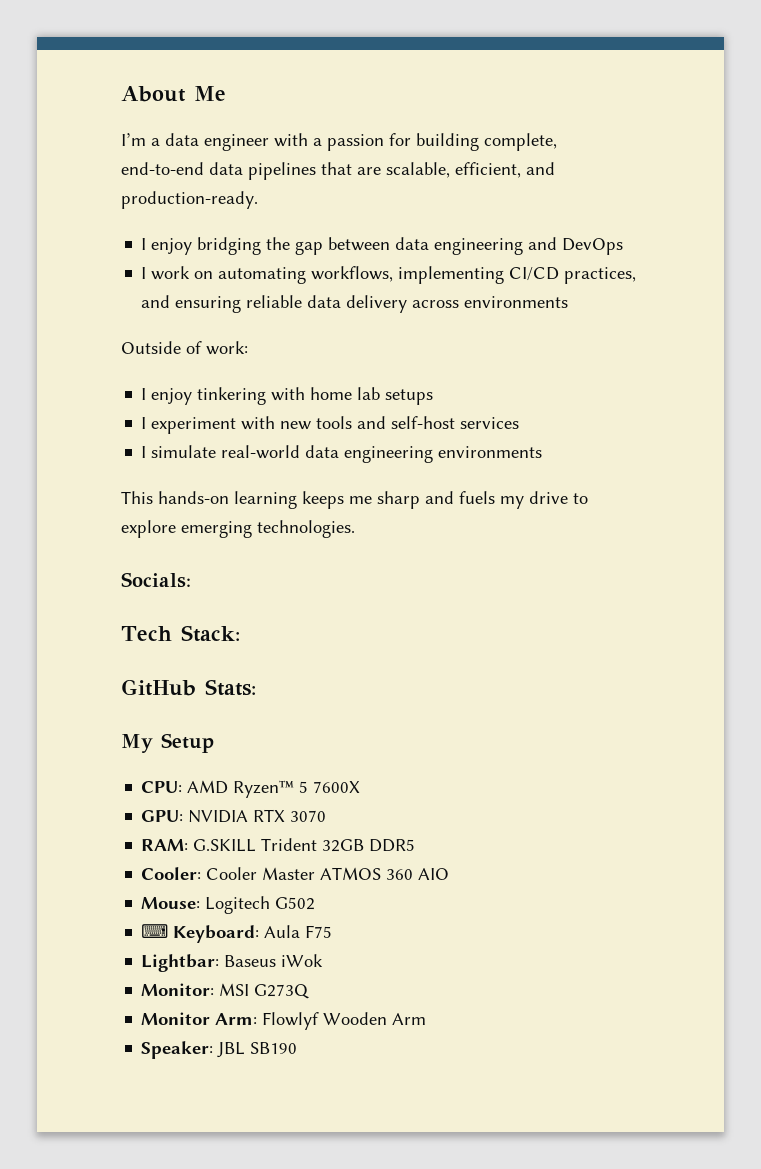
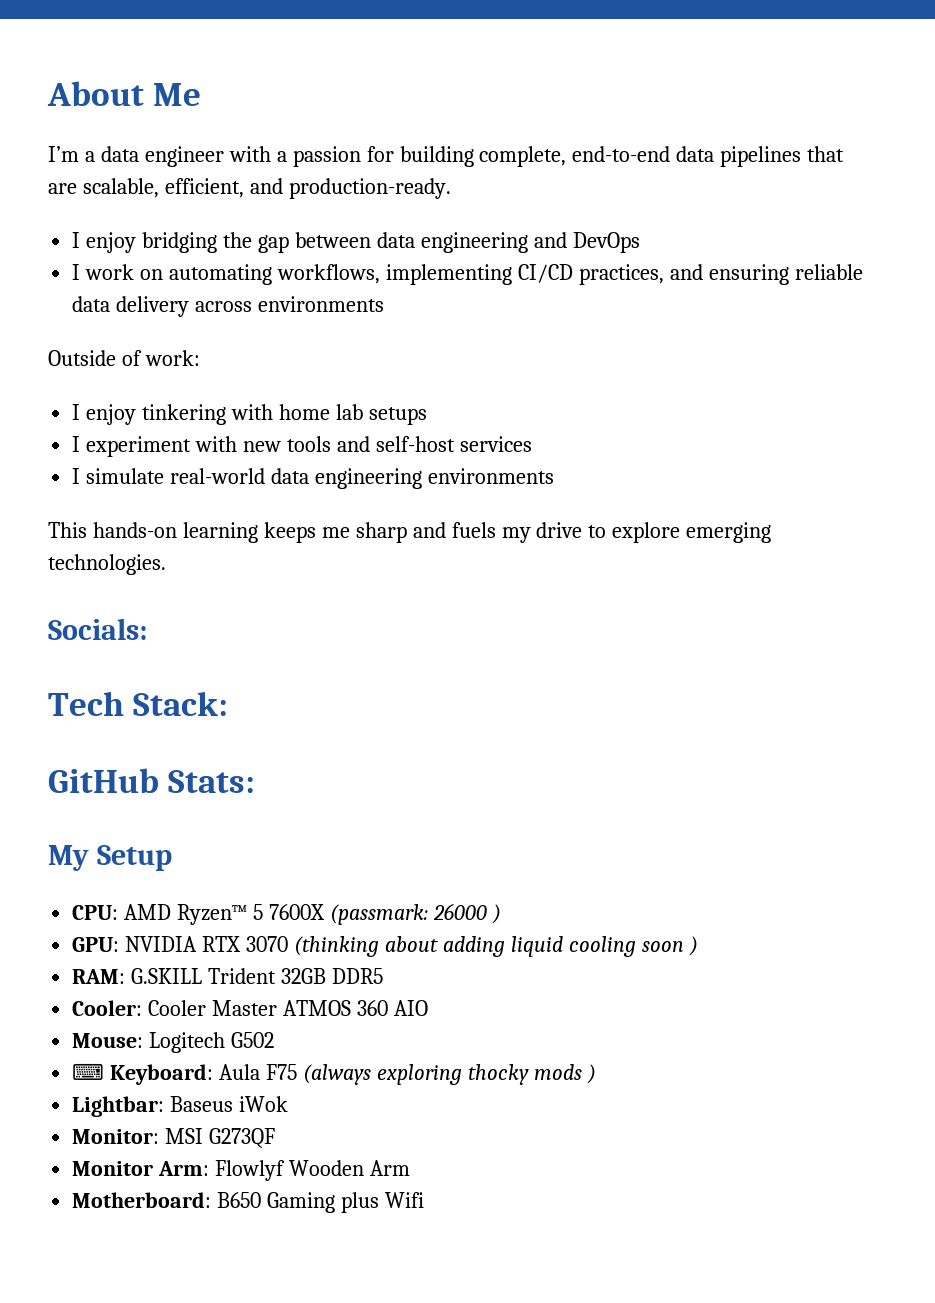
- CPU: AMD Ryzen™ 5 7600X
+ CPU: AMD Ryzen™ 5 7600X (passmark: 26000 )
- GPU: NVIDIA RTX 3070
+ GPU: NVIDIA RTX 3070 (thinking about adding liquid cooling soon )
- ⌨ Keyboard: Aula F75
+ ⌨ Keyboard: Aula F75 (always exploring thocky mods )
- Monitor: MSI G273Q
+ Monitor: MSI G273QF
- Speaker: JBL SB190
+ Motherboard: B650 Gaming plus Wifi

